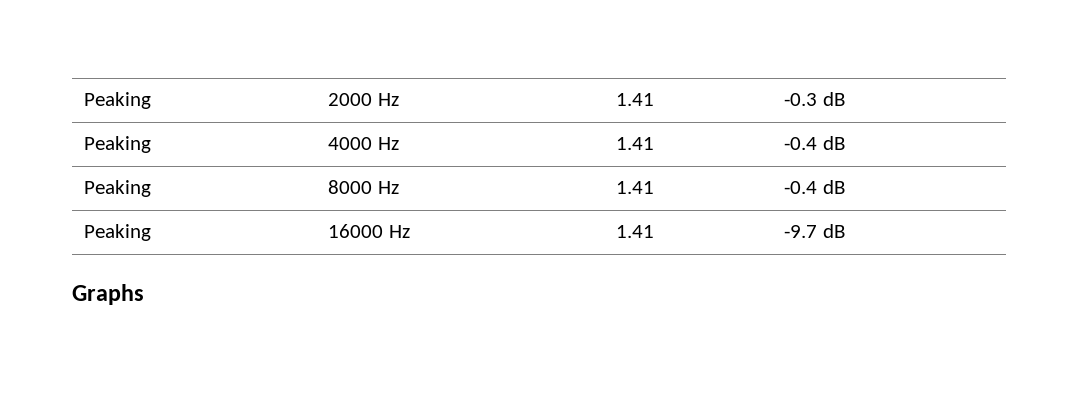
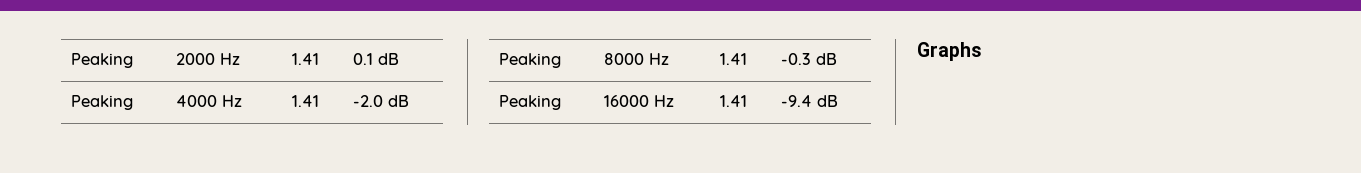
- Peaking | 2000 Hz | 1.41 | -0.3 dB
- Peaking | 4000 Hz | 1.41 | -0.4 dB
- Peaking | 8000 Hz | 1.41 | -0.4 dB
+ Peaking | 2000 Hz | 1.41 | 0.1 dB
+ Peaking | 4000 Hz | 1.41 | -2.0 dB
+ Peaking | 8000 Hz | 1.41 | -0.3 dB
- Peaking | 16000 Hz | 1.41 | -9.7 dB
+ Peaking | 16000 Hz | 1.41 | -9.4 dB

